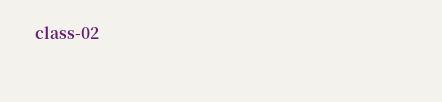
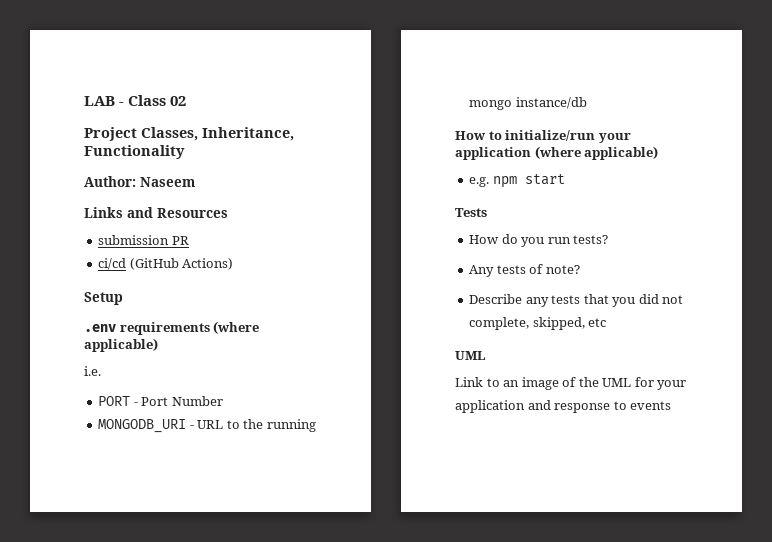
- class-02
+ LAB - Class 02
+ Project Classes, Inheritance, Functionality
+ Author: Naseem
+ Links and Resources
+ submission PR
+ ci/cd (GitHub Actions)
+ Setup
+ .env requirements (where applicable)
+ i.e.
+ PORT - Port Number
+ MONGODB_URI - URL to the running mongo instance/db
+ How to initialize/run your application (where applicable)
+ e.g. npm start
+ Tests
+ How do you run tests?
+ Any tests of note?
+ Describe any tests that you did not complete, skipped, etc
+ UML
+ Link to an image of the UML for your application and response to events

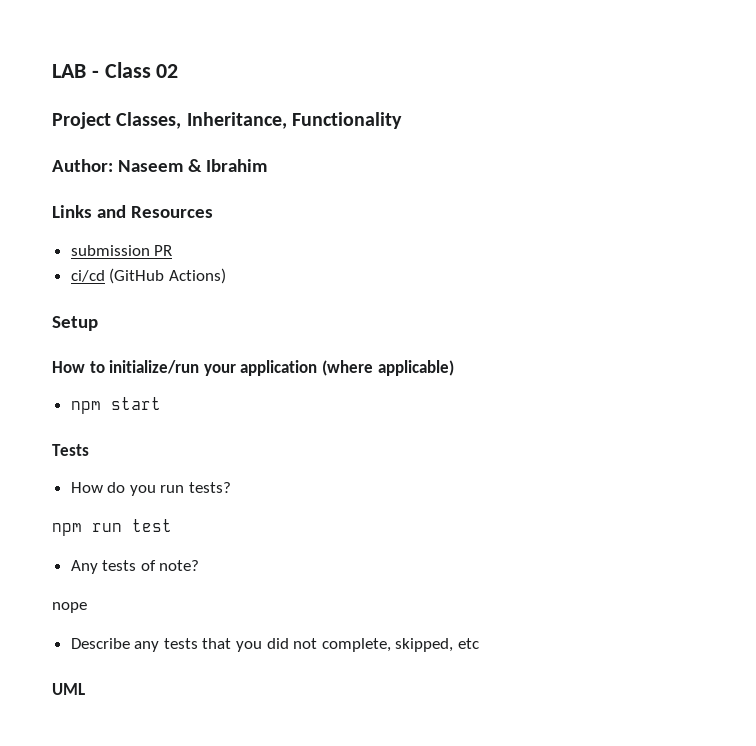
- Author: Naseem
+ Author: Naseem & Ibrahim
- .env requirements (where applicable)
- i.e.
- PORT - Port Number
- MONGODB_URI - URL to the running mongo instance/db
- e.g. npm start
+ npm start
+ npm run test
+ nope
- Link to an image of the UML for your application and response to events

